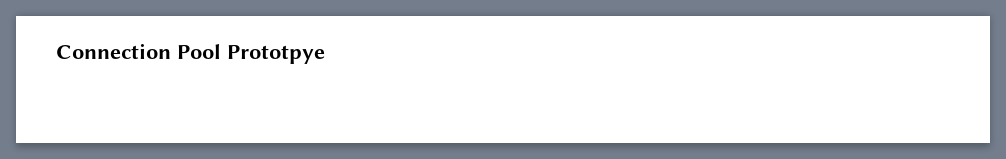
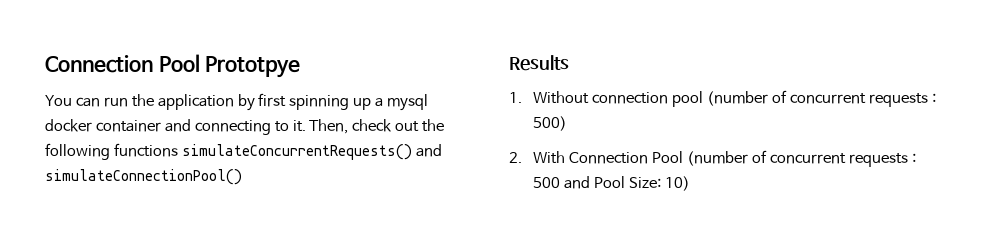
+ You can run the application by first spinning up a mysql docker container and connecting to it. Then, check out the following functions simulateConcurrentRequests() and simulateConnectionPool()
+ Results
+ 1. Without connection pool (number of concurrent requests : 500)
+ 2. With Connection Pool (number of concurrent requests : 500 and Pool Size: 10)

